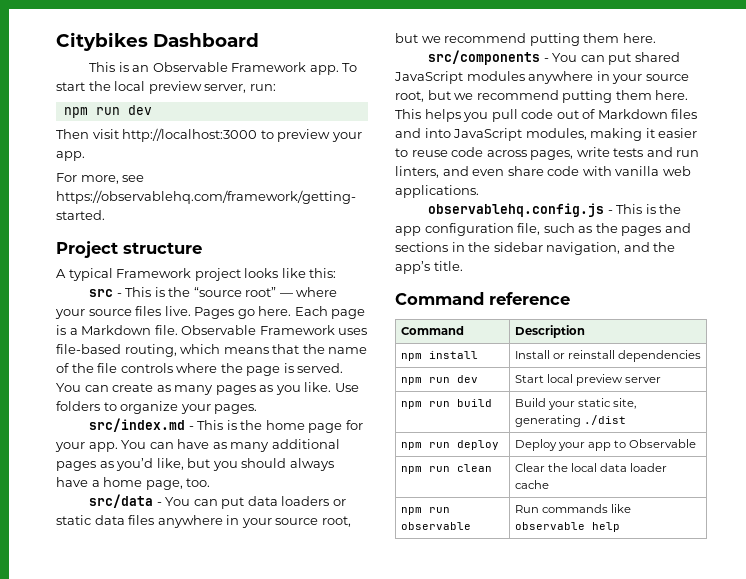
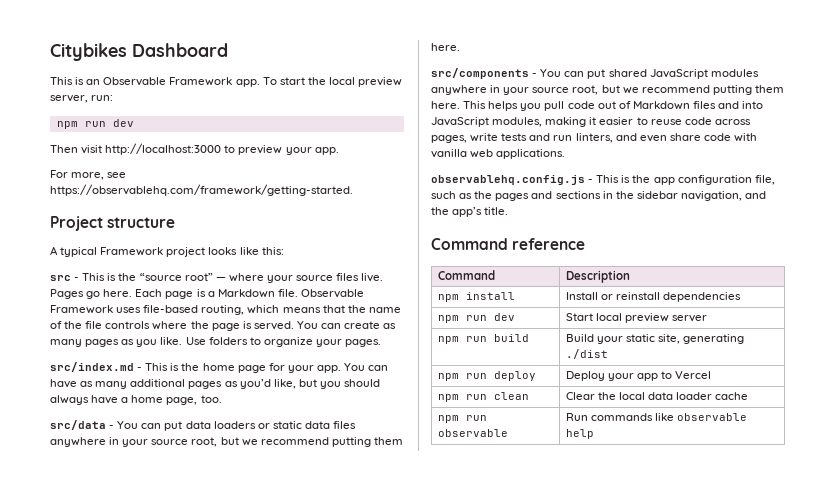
- npm run deploy | Deploy your app to Observable
+ npm run deploy | Deploy your app to Vercel

